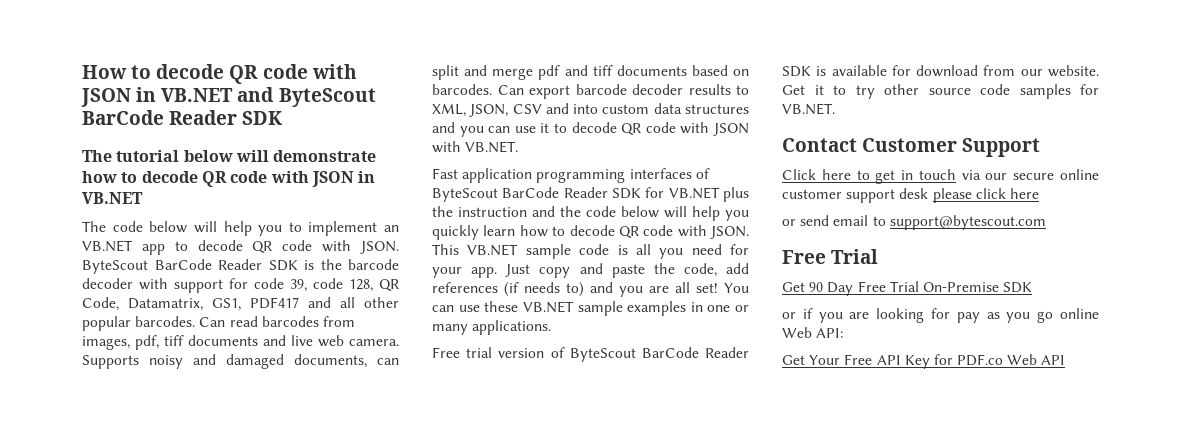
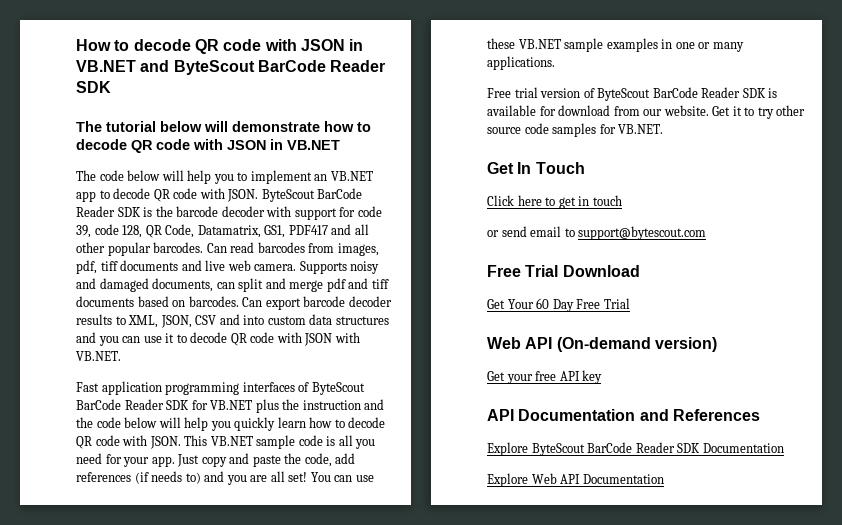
- Contact Customer Support
+ Get In Touch
- Click here to get in touch via our secure online customer support desk please click here
+ Click here to get in touch
  or send email to support@bytescout.com
- Free Trial
- Get 90 Day Free Trial On-Premise SDK
- or if you are looking for pay as you go online Web API:
- Get Your Free API Key for PDF.co Web API
+ Free Trial Download
+ Get Your 60 Day Free Trial
+ Web API (On-demand version)
+ Get your free API key
+ API Documentation and References
+ Explore ByteScout BarCode Reader SDK Documentation
+ Explore Web API Documentation

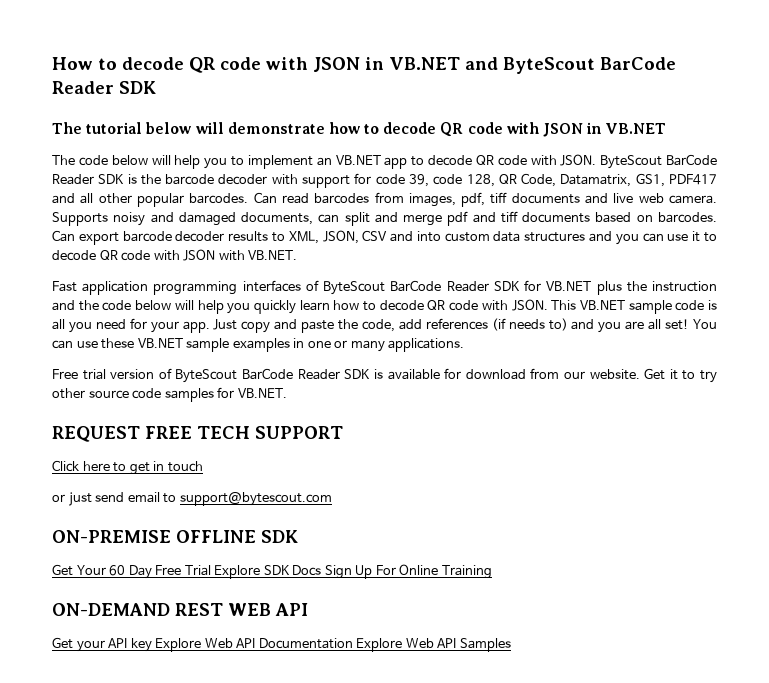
- Get In Touch
+ REQUEST FREE TECH SUPPORT
- or send email to support@bytescout.com
+ or just send email to support@bytescout.com
- Free Trial Download
+ ON-PREMISE OFFLINE SDK
- Get Your 60 Day Free Trial
- Web API (On-demand version)
+ Get Your 60 Day Free Trial Explore SDK Docs Sign Up For Online Training
+ ON-DEMAND REST WEB API
- Get your free API key
- API Documentation and References
- Explore ByteScout BarCode Reader SDK Documentation
- Explore Web API Documentation
+ Get your API key Explore Web API Documentation Explore Web API Samples

